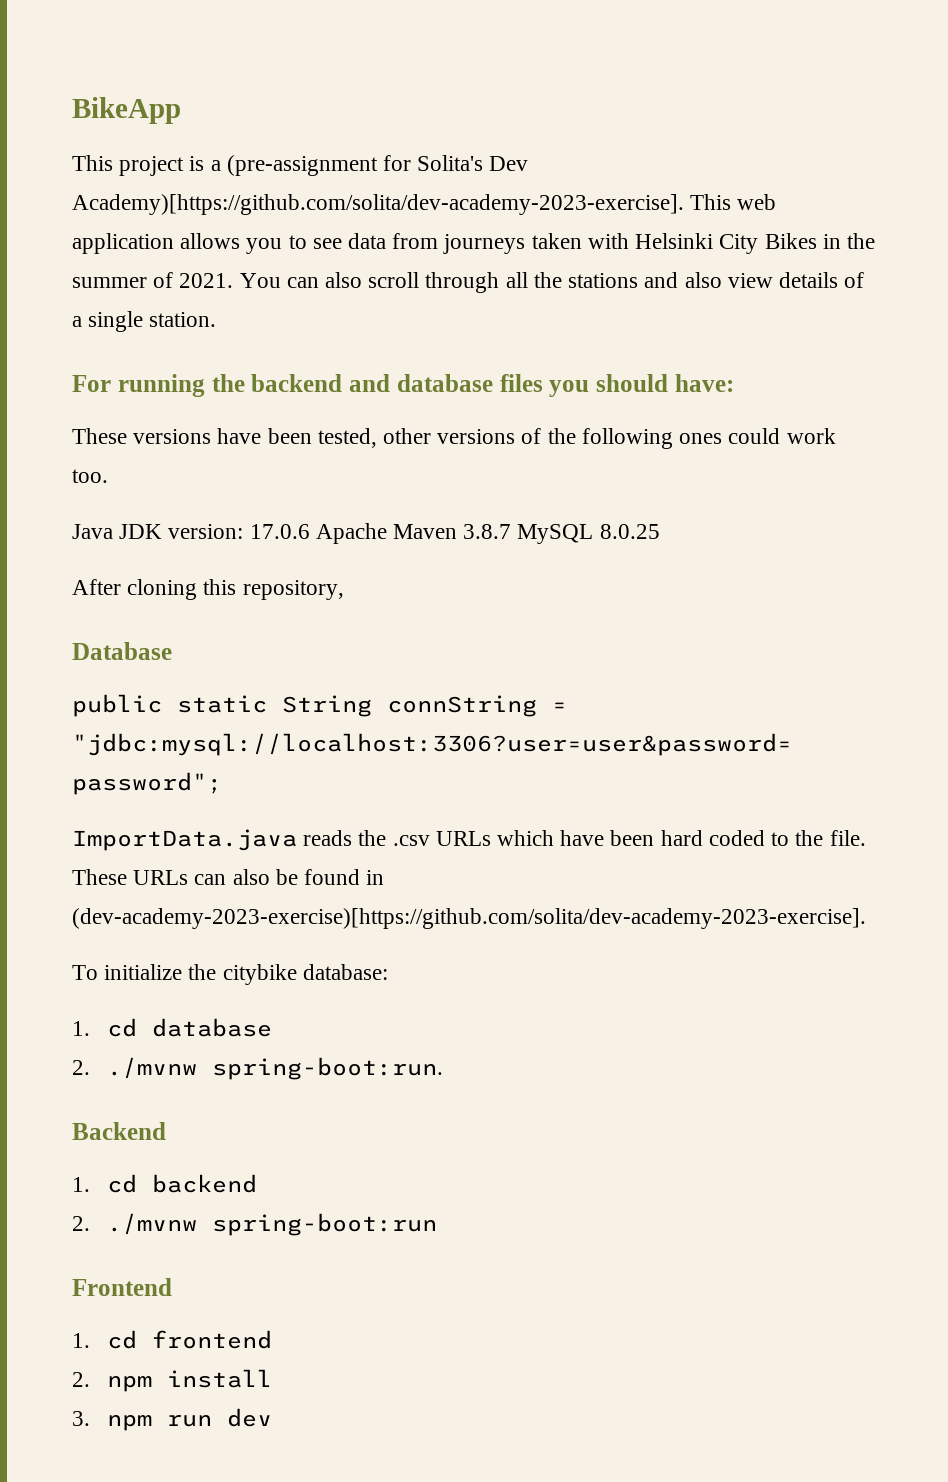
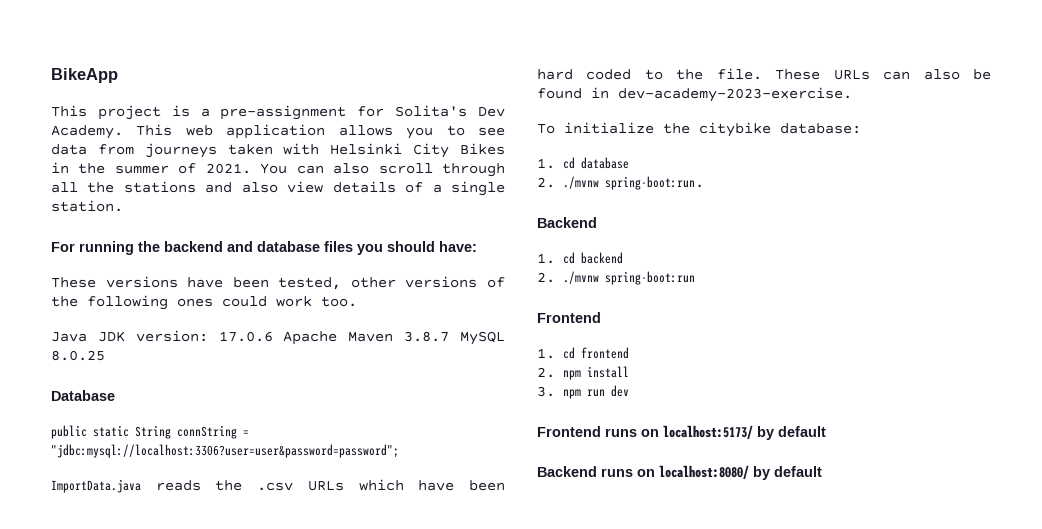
- This project is a (pre-assignment for Solita's Dev Academy)[https://github.com/solita/dev-academy-2023-exercise]. This web application allows you to see data from journeys taken with Helsinki City Bikes in the summer of 2021.
+ This project is a pre-assignment for Solita's Dev Academy. This web application allows you to see data from journeys taken with Helsinki City Bikes in the summer of 2021.
- After cloning this repository,
- These URLs can also be found in (dev-academy-2023-exercise)[https://github.com/solita/dev-academy-2023-exercise].
+ These URLs can also be found in dev-academy-2023-exercise.
+ Frontend runs on localhost:5173/ by default
+ Backend runs on localhost:8080/ by default

